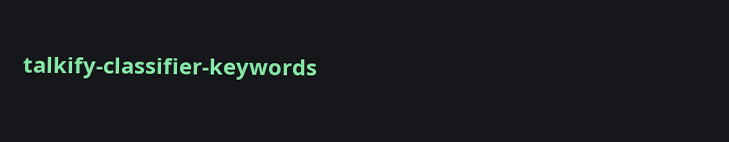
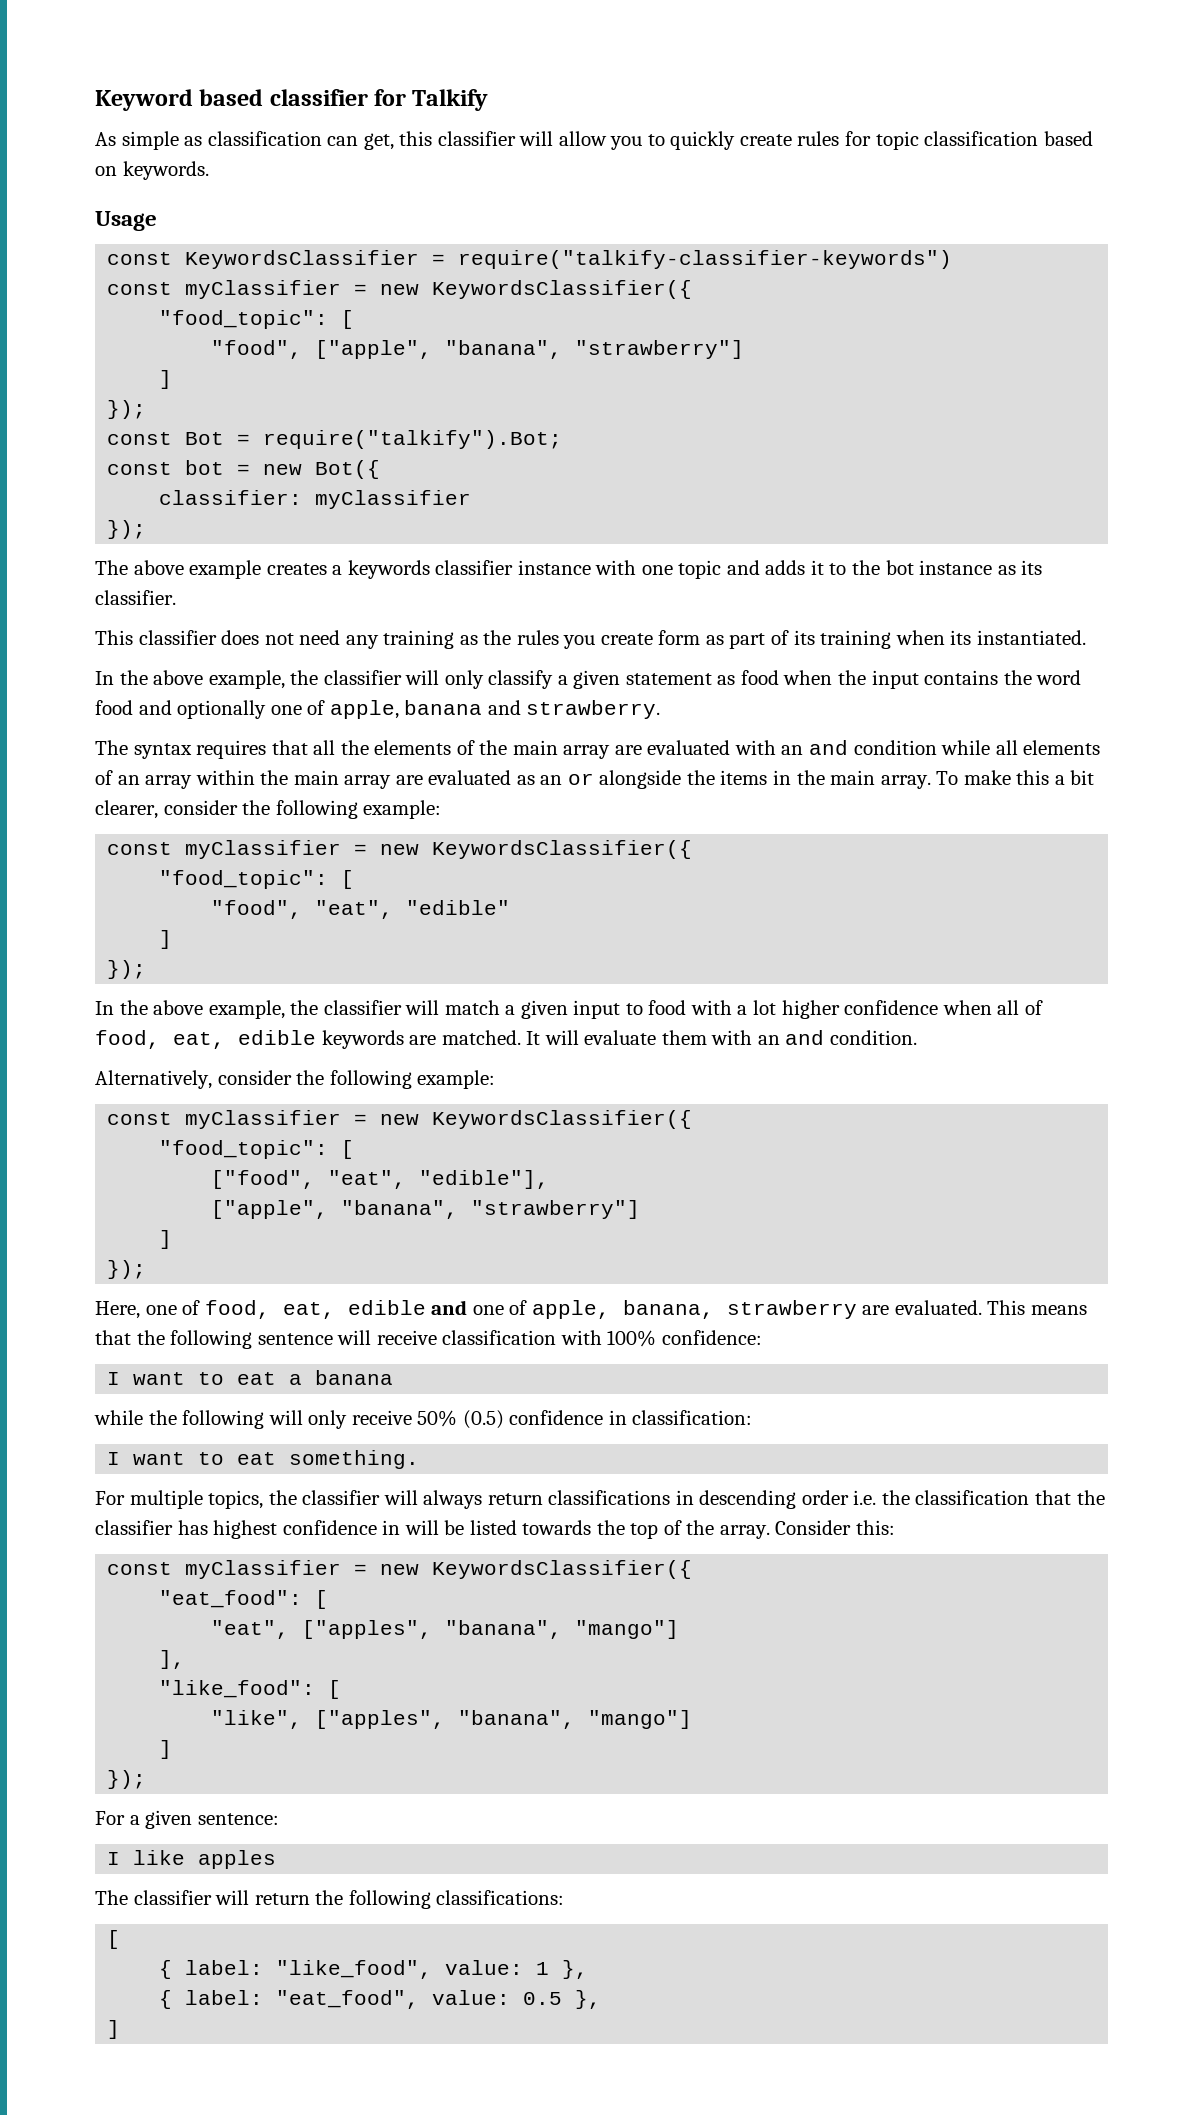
- talkify-classifier-keywords
+ Keyword based classifier for Talkify
+ As simple as classification can get, this classifier will allow you to quickly create rules for topic classification based on keywords.
+ Usage
+ const KeywordsClassifier = require("talkify-classifier-keywords")
+ const myClassifier = new KeywordsClassifier({
+ "food_topic": [
+ "food", ["apple", "banana", "strawberry"]
+ ]
+ });
+ const Bot = require("talkify").Bot;
+ const bot = new Bot({
+ classifier: myClassifier
+ });
+ The above example creates a keywords classifier instance with one topic and adds it to the bot instance as its classifier.
+ This classifier does not need any training as the rules you create form as part of its training when its instantiated.
+ In the above example, the classifier will only classify a given statement as food when the input contains the word food and optionally one of apple, banana and strawberry.
+ The syntax requires that all the elements of the main array are evaluated with an and condition while all elements of an array within the main array are evaluated as an or alongside the items in the main array. To make this a bit clearer, consider the following example:
+ const myClassifier = new KeywordsClassifier({
+ "food_topic": [
+ "food", "eat", "edible"
+ ]
+ });
+ In the above example, the classifier will match a given input to food with a lot higher confidence when all of food, eat, edible keywords are matched. It will evaluate them with an and condition.
+ Alternatively, consider the following example:
+ const myClassifier = new KeywordsClassifier({
+ "food_topic": [
+ ["food", "eat", "edible"],
+ ["apple", "banana", "strawberry"]
+ ]
+ });
+ Here, one of food, eat, edible and one of apple, banana, strawberry are evaluated. This means that the following sentence will receive classification with 100% confidence:
+ I want to eat a banana
+ while the following will only receive 50% (0.5) confidence in classification:
+ I want to eat something.
+ For multiple topics, the classifier will always return classifications in descending order i.e. the classification that the classifier has highest confidence in will be listed towards the top of the array. Consider this:
+ const myClassifier = new KeywordsClassifier({
+ "eat_food": [
+ "eat", ["apples", "banana", "mango"]
+ ],
+ "like_food": [
+ "like", ["apples", "banana", "mango"]
+ ]
+ });
+ For a given sentence:
+ I like apples
+ The classifier will return the following classifications:
+ [
+ { label: "like_food", value: 1 },
+ { label: "eat_food", value: 0.5 },
+ ]

